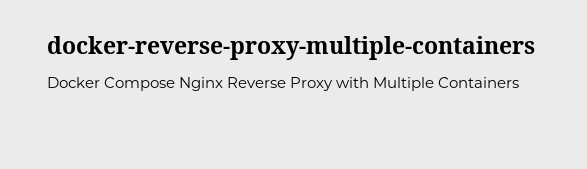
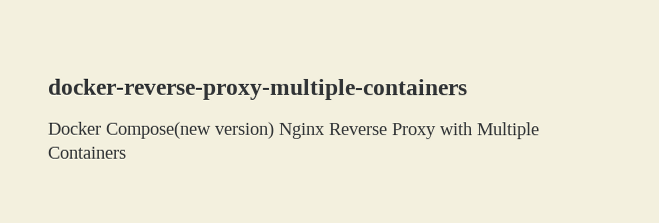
- Docker Compose Nginx Reverse Proxy with Multiple Containers
+ Docker Compose(new version) Nginx Reverse Proxy with Multiple Containers

